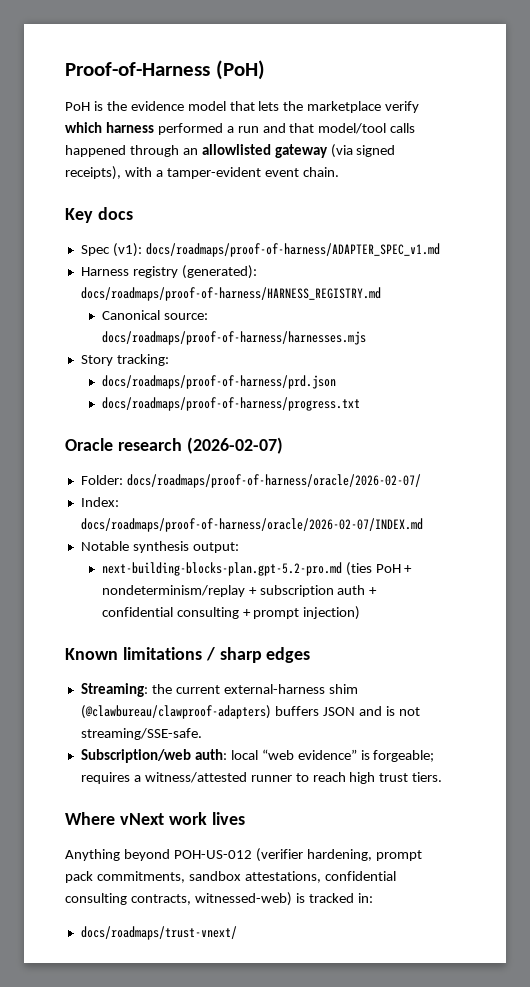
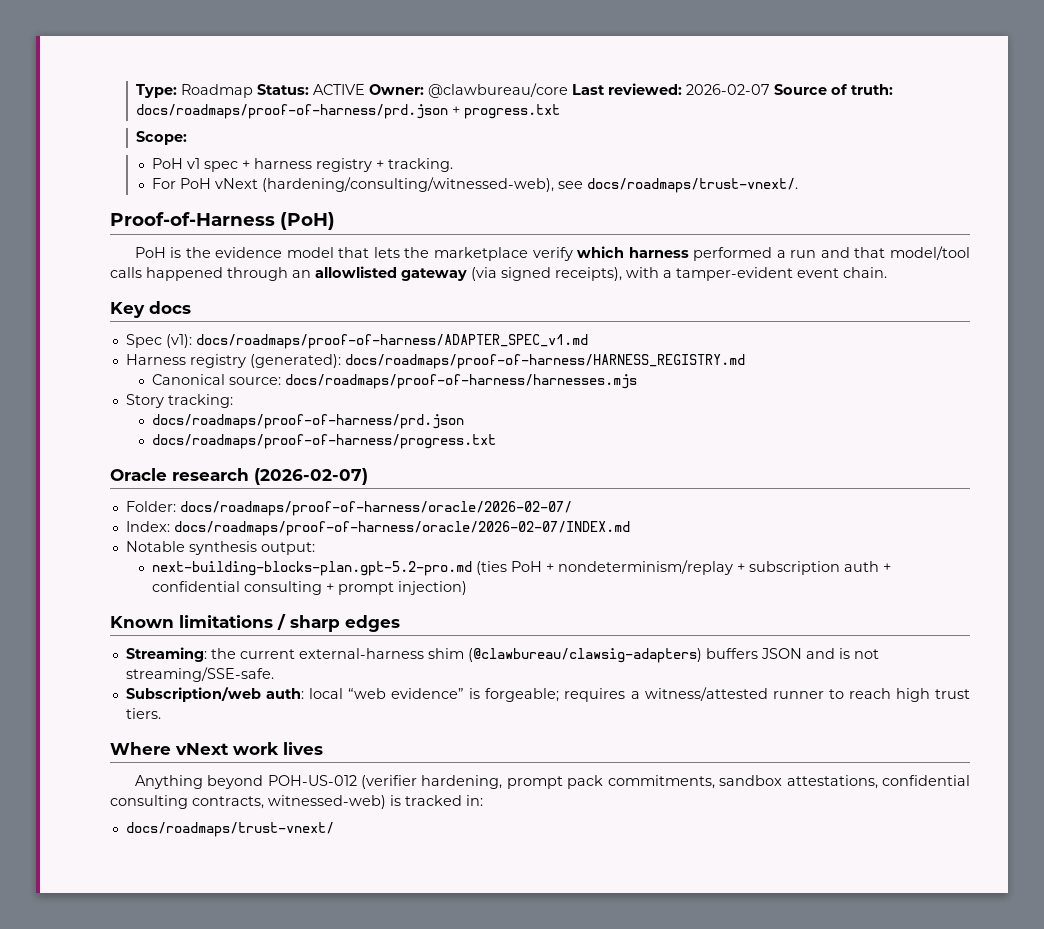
+ Type: Roadmap Status: ACTIVE Owner: @clawbureau/core Last reviewed: 2026-02-07 Source of truth: docs/roadmaps/proof-of-harness/prd.json + progress.txt
+ Scope:
+ PoH v1 spec + harness registry + tracking.
+ For PoH vNext (hardening/consulting/witnessed-web), see docs/roadmaps/trust-vnext/.
- Streaming: the current external-harness shim (@clawbureau/clawproof-adapters) buffers JSON and is not streaming/SSE-safe.
+ Streaming: the current external-harness shim (@clawbureau/clawsig-adapters) buffers JSON and is not streaming/SSE-safe.

